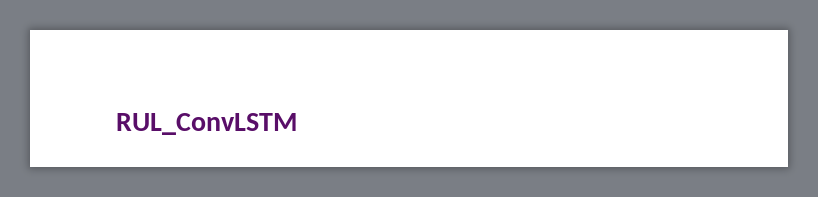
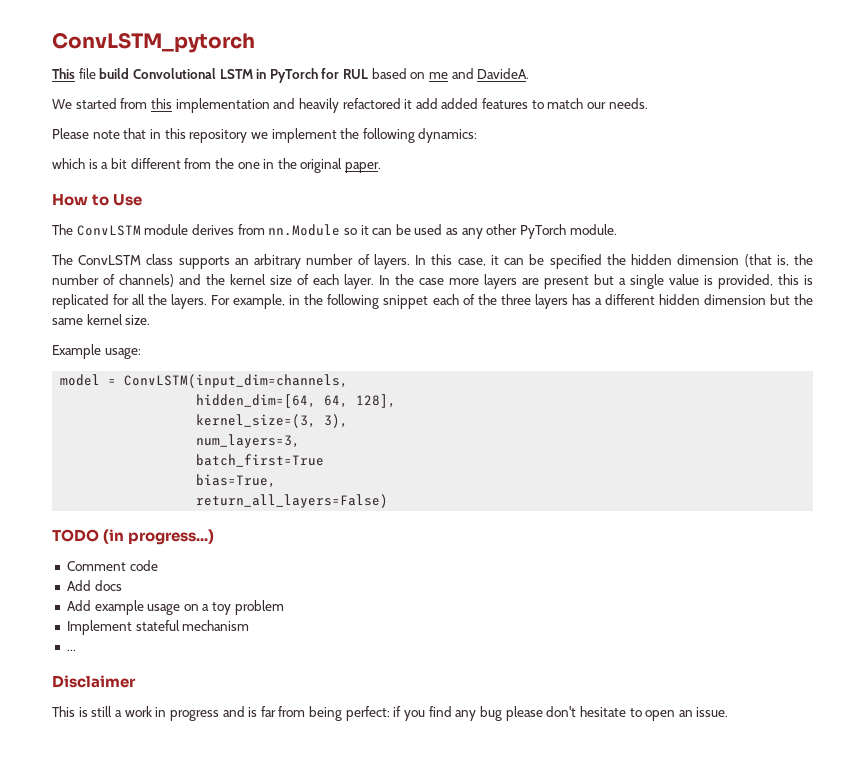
- RUL_ConvLSTM
+ ConvLSTM_pytorch
+ This file build Convolutional LSTM in PyTorch for RUL based on me and DavideA.
+ We started from this implementation and heavily refactored it add added features to match our needs.
+ Please note that in this repository we implement the following dynamics:
+ which is a bit different from the one in the original paper.
+ How to Use
+ The ConvLSTM module derives from nn.Module so it can be used as any other PyTorch module.
+ The ConvLSTM class supports an arbitrary number of layers. In this case, it can be specified the hidden dimension (that is, the number of channels) and the kernel size of each layer. In the case more layers are present but a single value is provided, this is replicated for all the layers. For example, in the following snippet each of the three layers has a different hidden dimension but the same kernel size.
+ Example usage:
+ model = ConvLSTM(input_dim=channels,
+ hidden_dim=[64, 64, 128],
+ kernel_size=(3, 3),
+ num_layers=3,
+ batch_first=True
+ bias=True,
+ return_all_layers=False)
+ TODO (in progress...)
+ Comment code
+ Add docs
+ Add example usage on a toy problem
+ Implement stateful mechanism
+ ...
+ Disclaimer
+ This is still a work in progress and is far from being perfect: if you find any bug please don't hesitate to open an issue.

